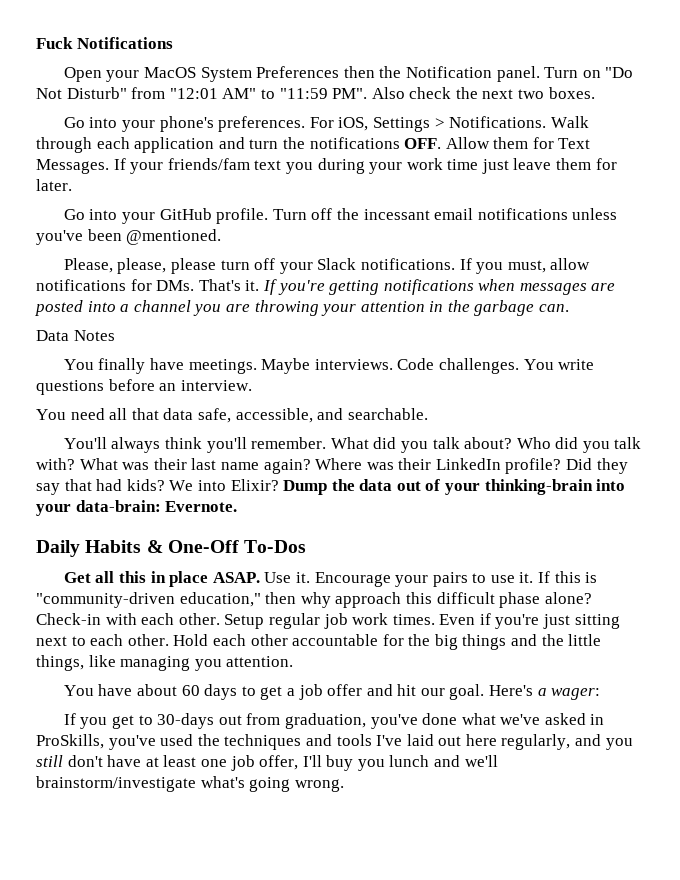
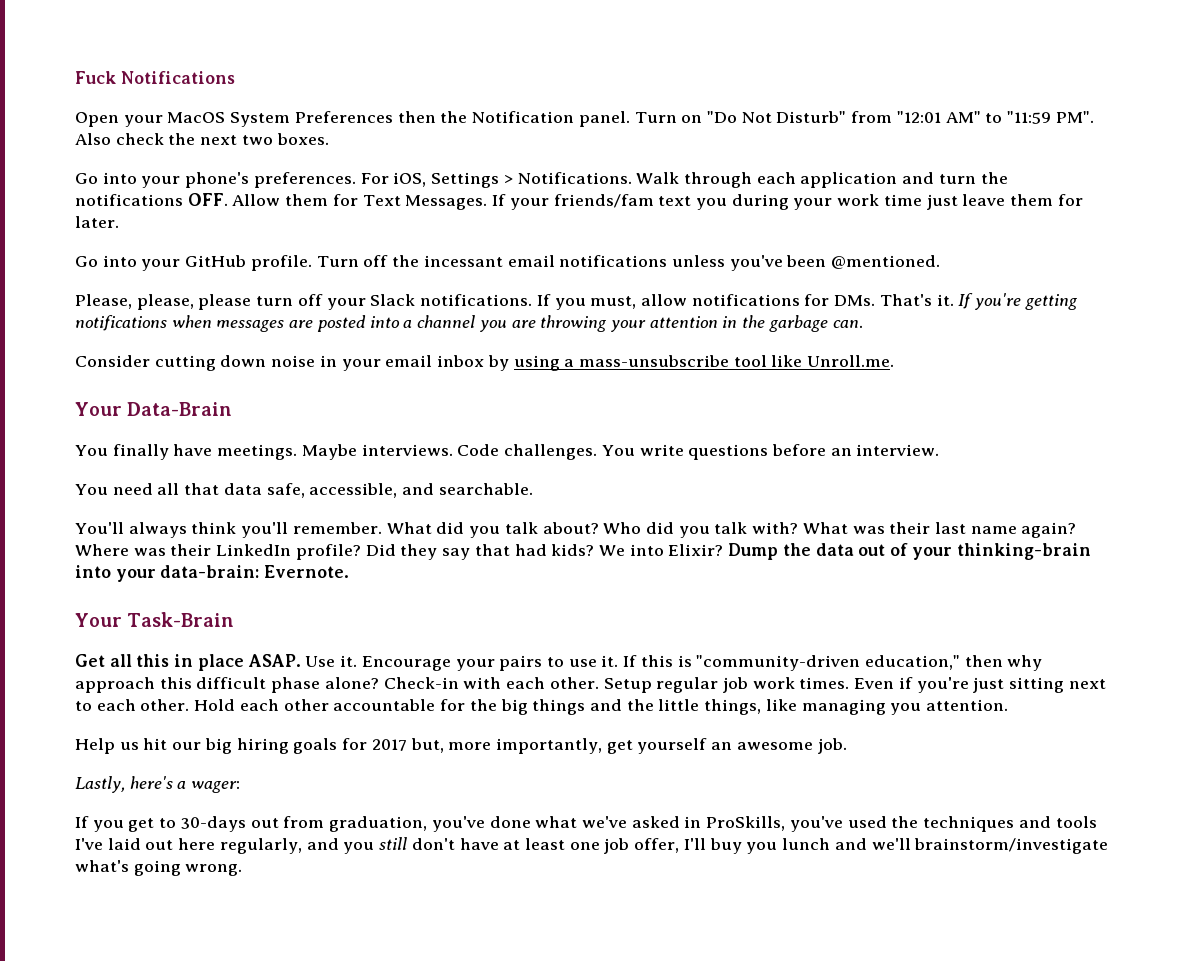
- Data Notes
+ Consider cutting down noise in your email inbox by using a mass-unsubscribe tool like Unroll.me.
+ Your Data-Brain
- Daily Habits & One-Off To-Dos
+ Your Task-Brain
- You have about 60 days to get a job offer and hit our goal. Here's a wager:
+ Help us hit our big hiring goals for 2017 but, more importantly, get yourself an awesome job.
+ Lastly, here's a wager:

